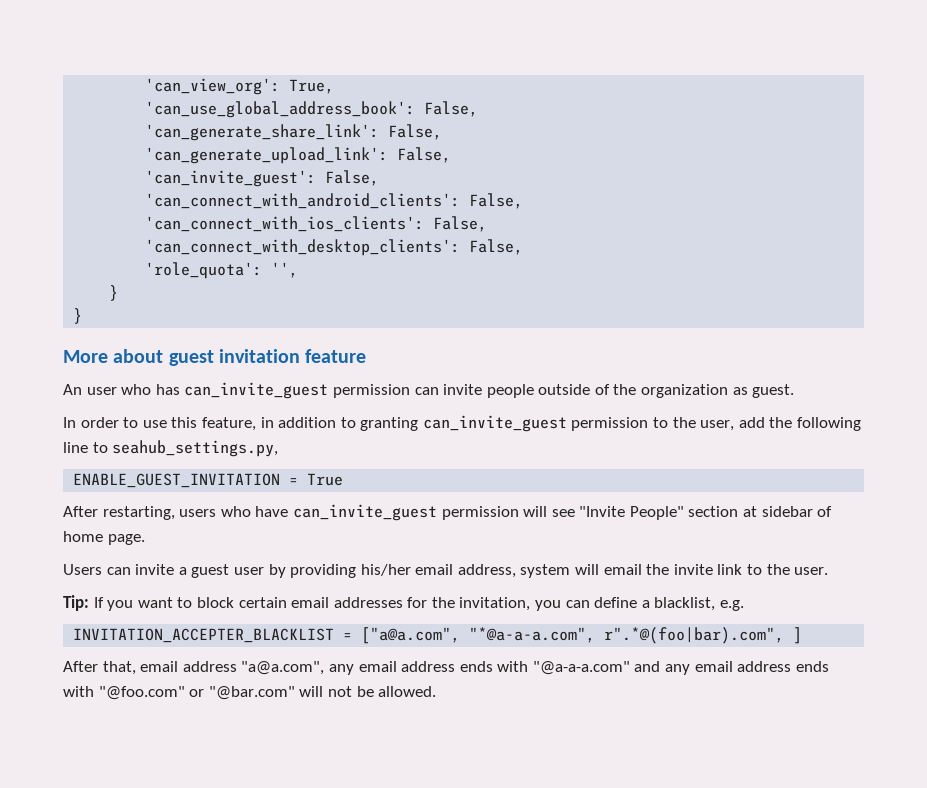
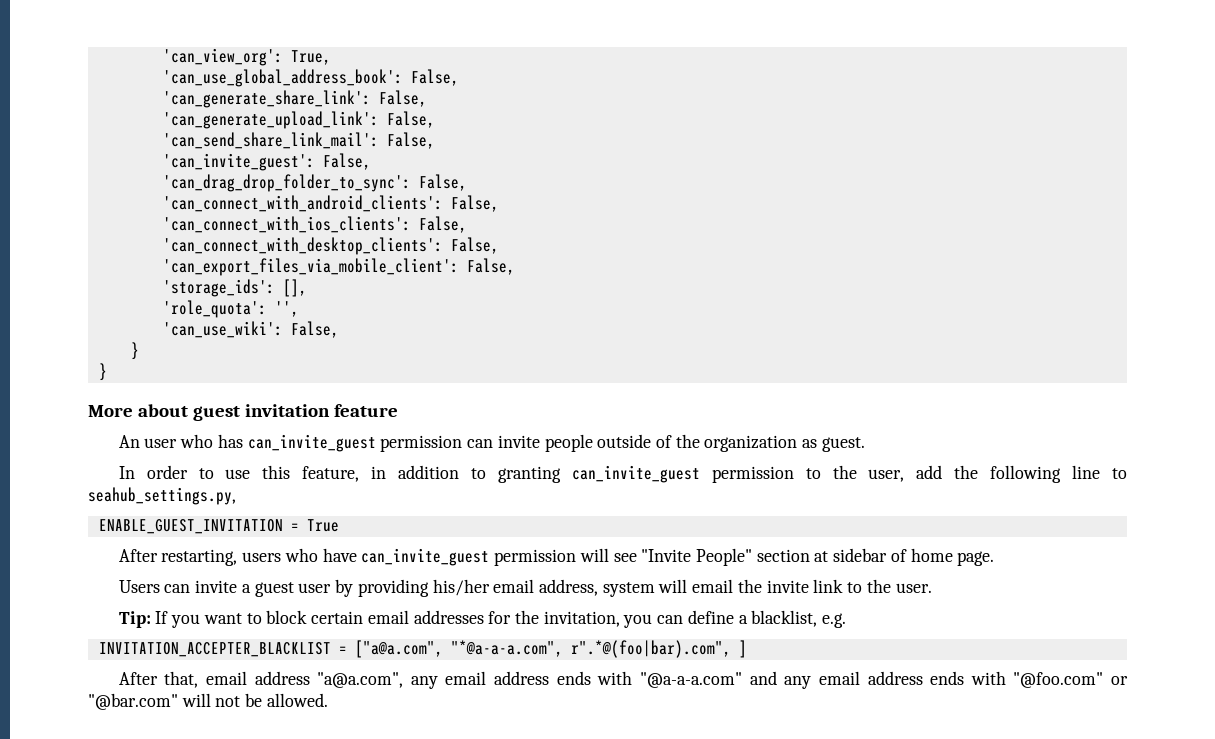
+ 'can_send_share_link_mail': False,
+ 'can_drag_drop_folder_to_sync': False,
+ 'can_export_files_via_mobile_client': False,
+ 'storage_ids': [],
+ 'can_use_wiki': False,

